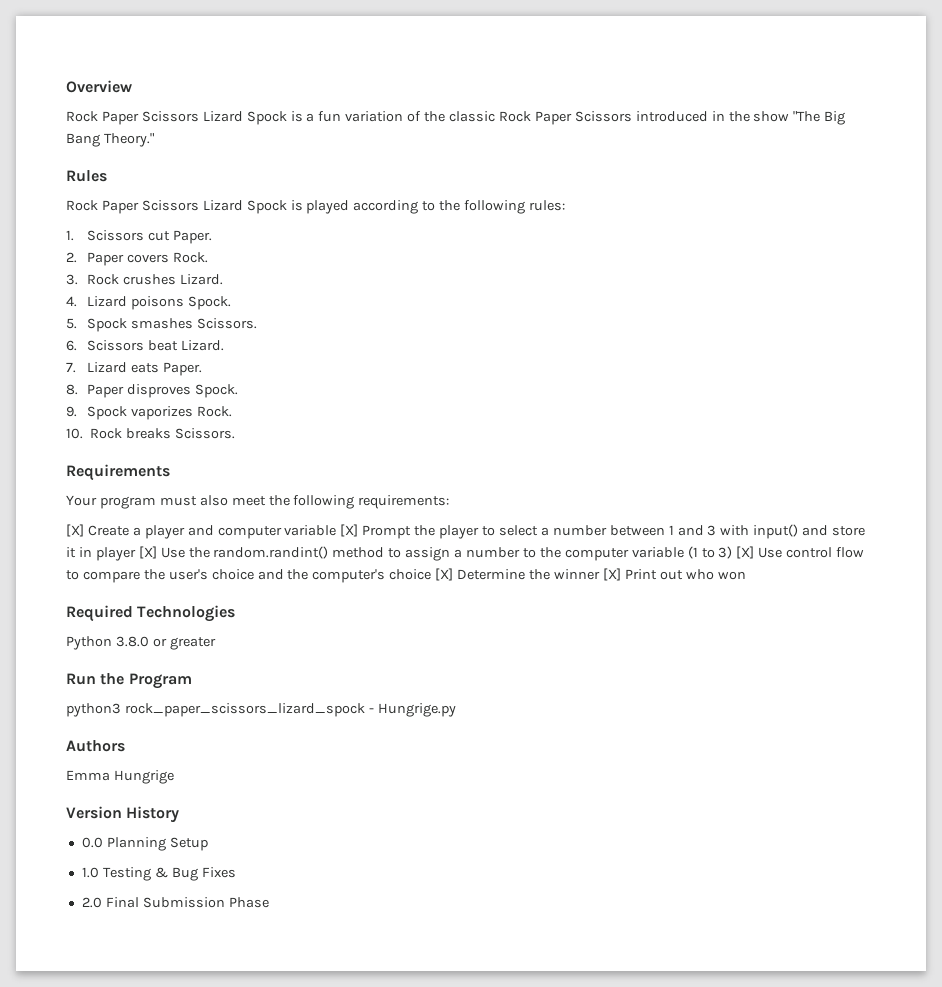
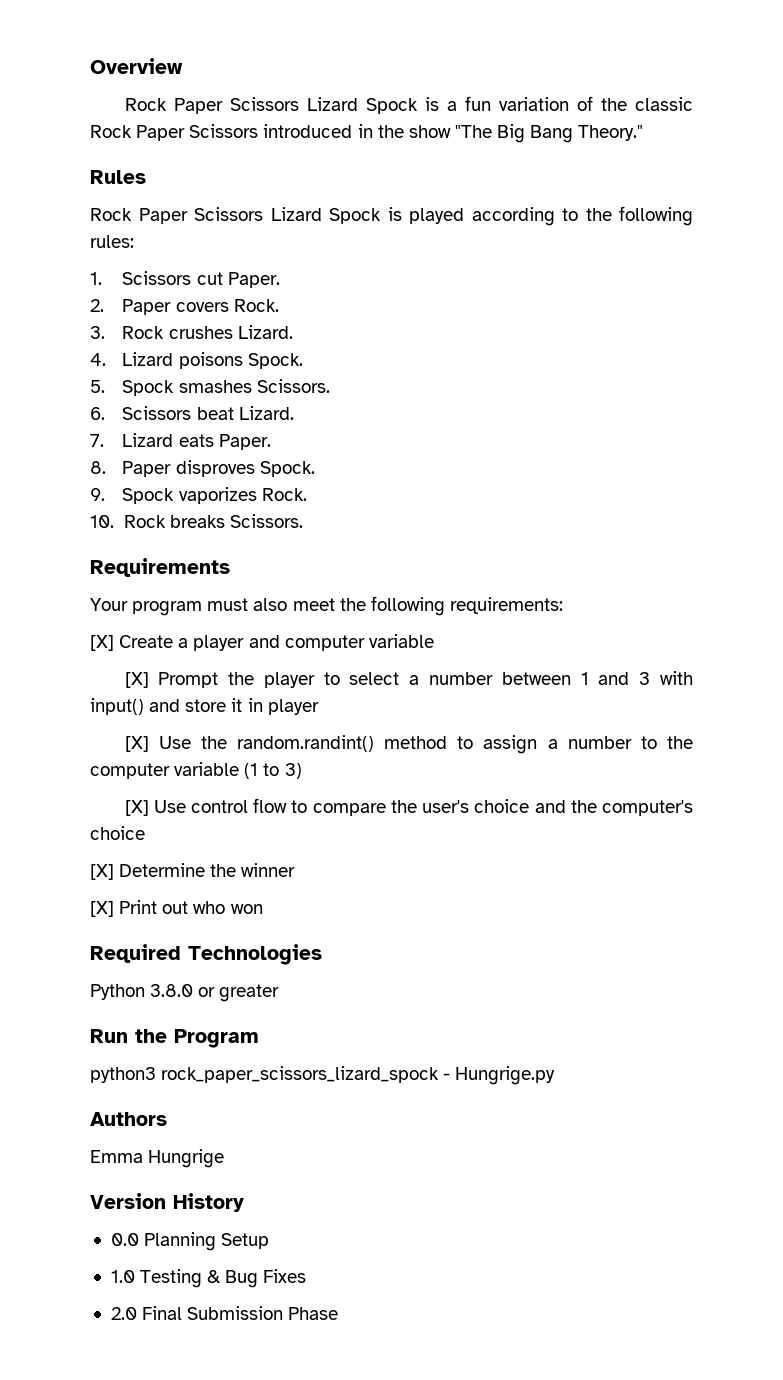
- [X] Create a player and computer variable [X] Prompt the player to select a number between 1 and 3 with input() and store it in player [X] Use the random.randint() method to assign a number to the computer variable (1 to 3) [X] Use control flow to compare the user's choice and the computer's choice [X] Determine the winner [X] Print out who won
+ [X] Create a player and computer variable
+ [X] Prompt the player to select a number between 1 and 3 with input() and store it in player
+ [X] Use the random.randint() method to assign a number to the computer variable (1 to 3)
+ [X] Use control flow to compare the user's choice and the computer's choice
+ [X] Determine the winner
+ [X] Print out who won

